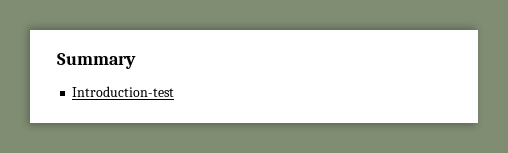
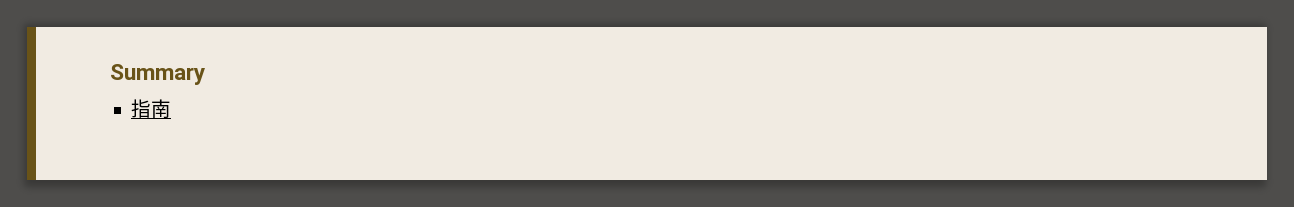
- Introduction-test
+ 指南

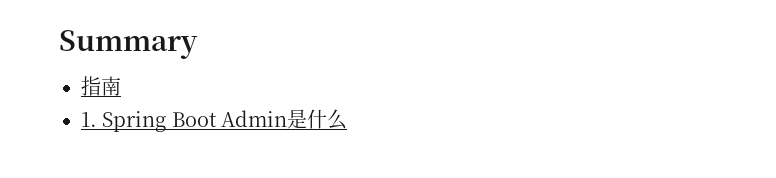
+ 1. Spring Boot Admin是什么

